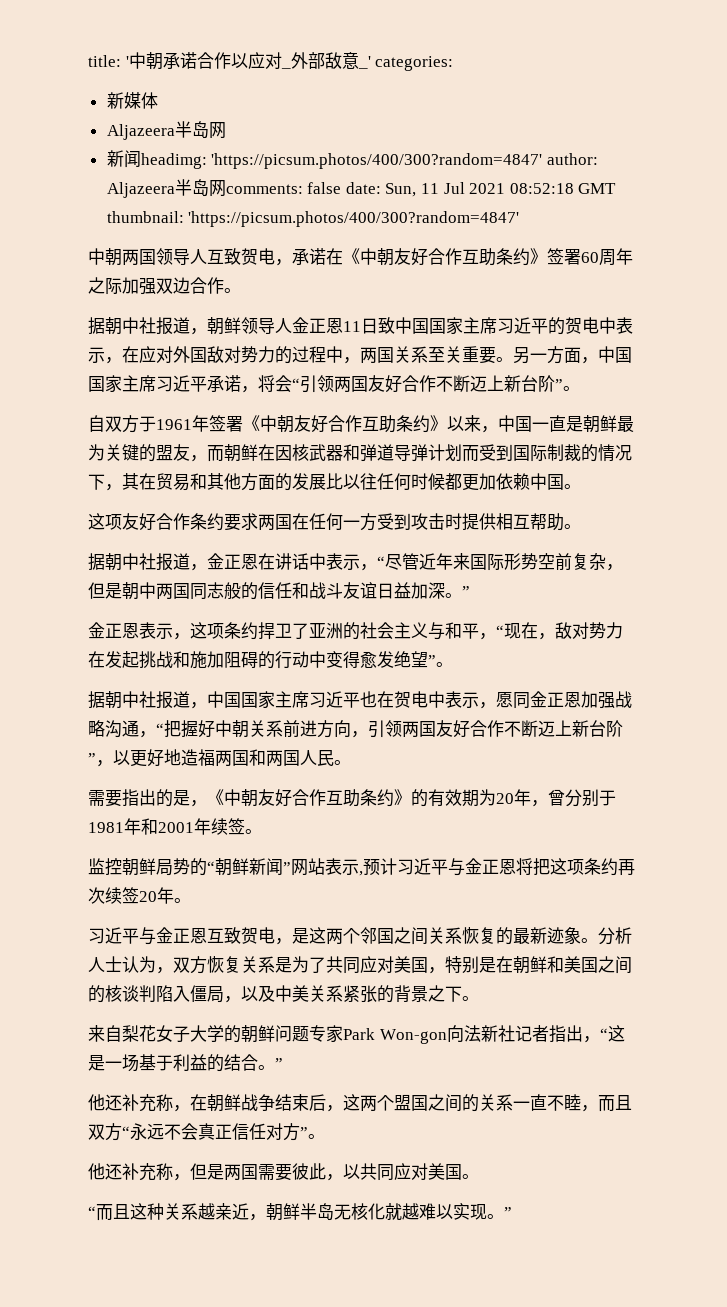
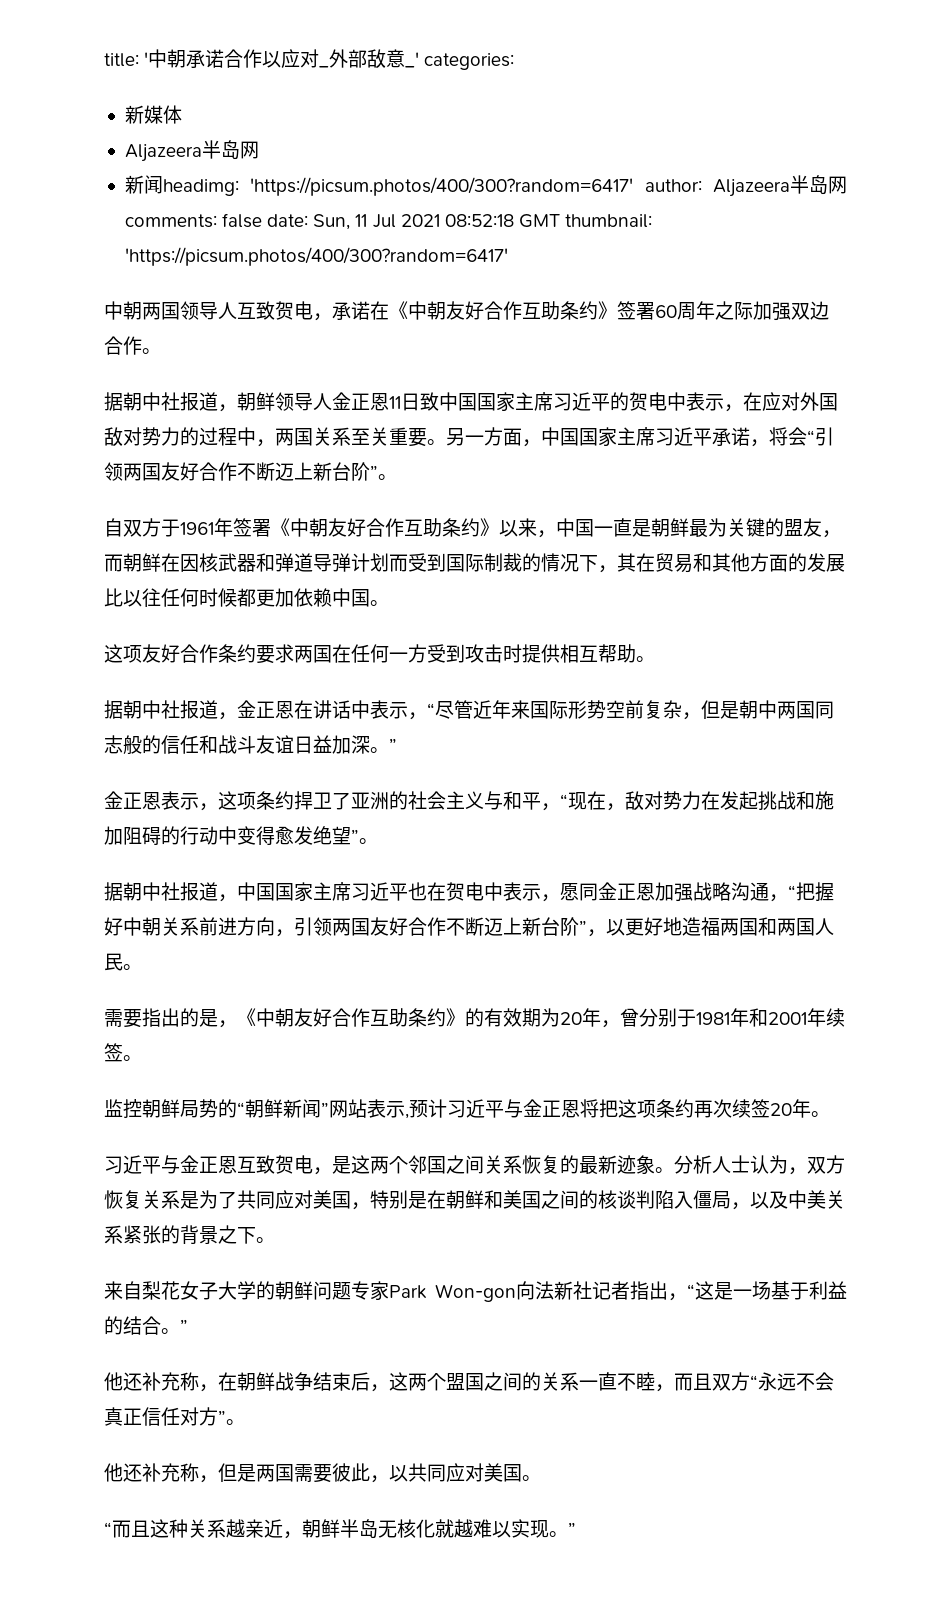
- 新闻headimg: 'https://picsum.photos/400/300?random=4847' author: Aljazeera半岛网comments: false date: Sun, 11 Jul 2021 08:52:18 GMT thumbnail: 'https://picsum.photos/400/300?random=4847'
+ 新闻headimg: 'https://picsum.photos/400/300?random=6417' author: Aljazeera半岛网comments: false date: Sun, 11 Jul 2021 08:52:18 GMT thumbnail: 'https://picsum.photos/400/300?random=6417'

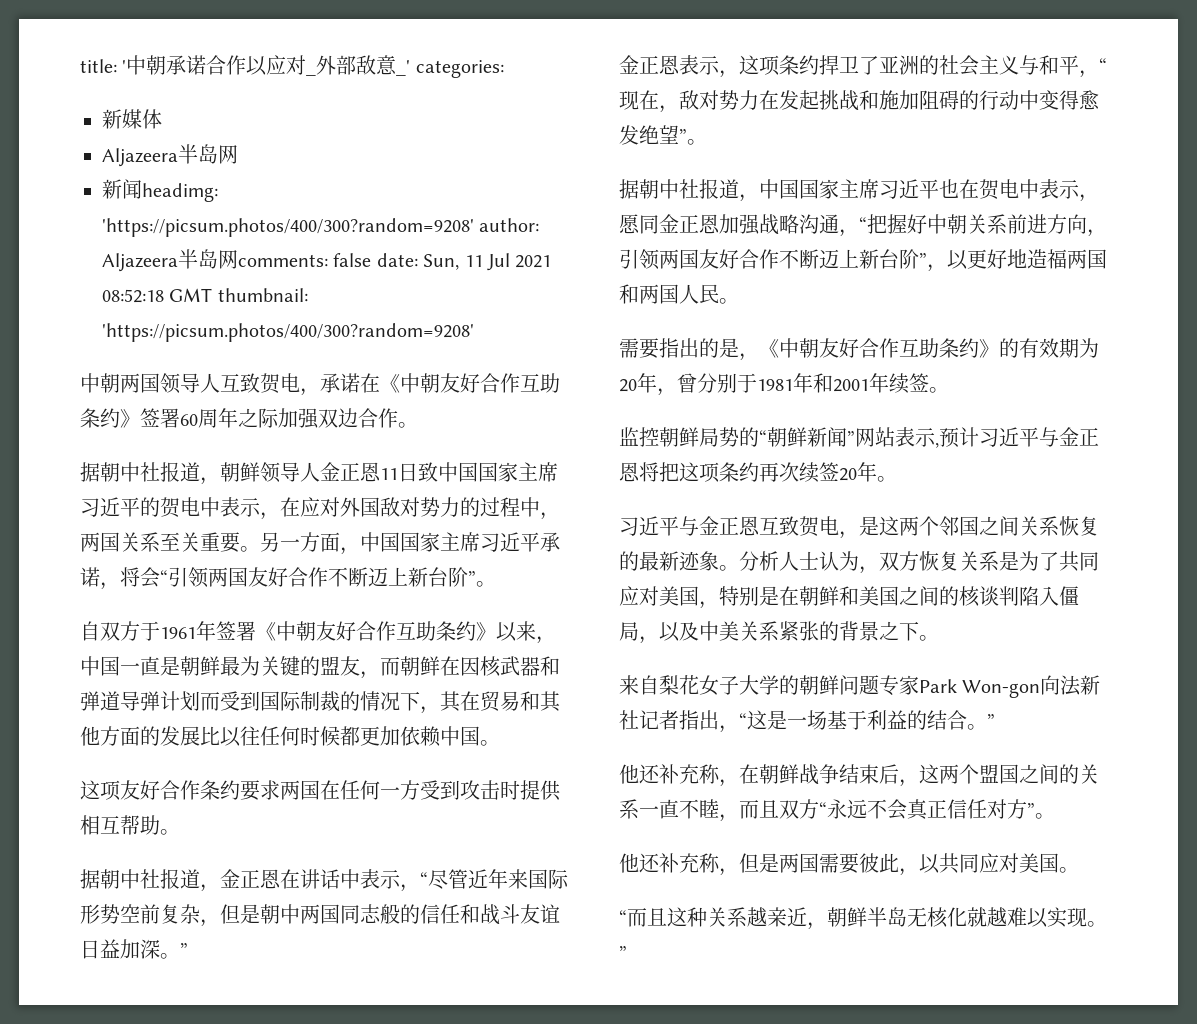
- 新闻headimg: 'https://picsum.photos/400/300?random=6417' author: Aljazeera半岛网comments: false date: Sun, 11 Jul 2021 08:52:18 GMT thumbnail: 'https://picsum.photos/400/300?random=6417'
+ 新闻headimg: 'https://picsum.photos/400/300?random=9208' author: Aljazeera半岛网comments: false date: Sun, 11 Jul 2021 08:52:18 GMT thumbnail: 'https://picsum.photos/400/300?random=9208'

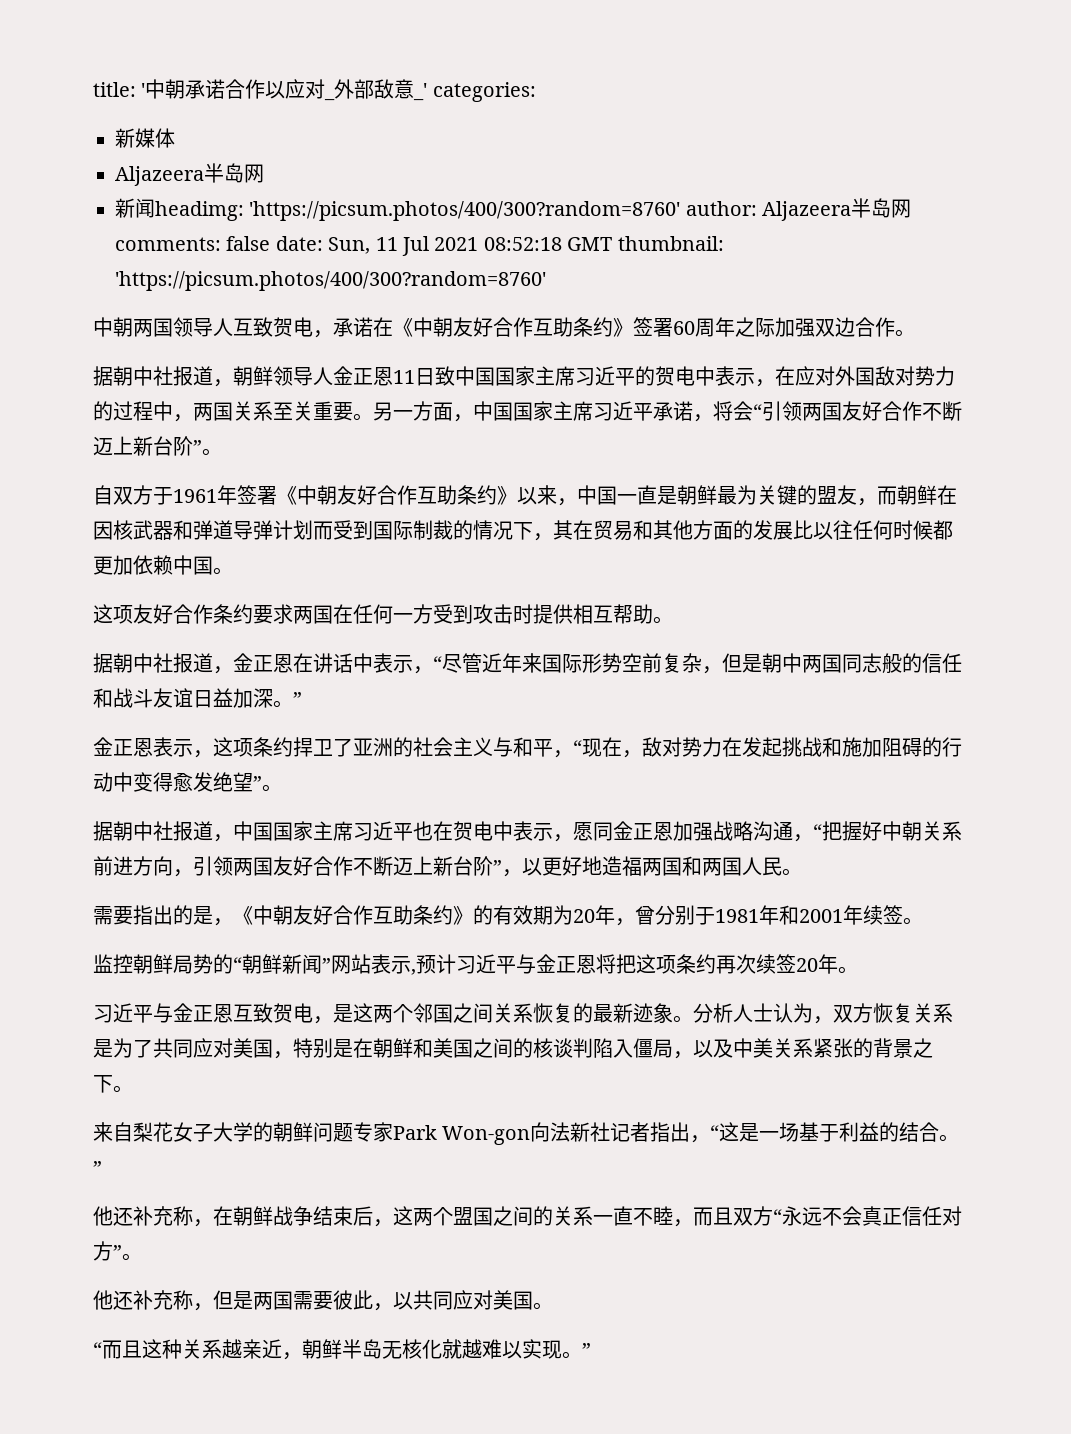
- 新闻headimg: 'https://picsum.photos/400/300?random=9208' author: Aljazeera半岛网comments: false date: Sun, 11 Jul 2021 08:52:18 GMT thumbnail: 'https://picsum.photos/400/300?random=9208'
+ 新闻headimg: 'https://picsum.photos/400/300?random=8760' author: Aljazeera半岛网comments: false date: Sun, 11 Jul 2021 08:52:18 GMT thumbnail: 'https://picsum.photos/400/300?random=8760'

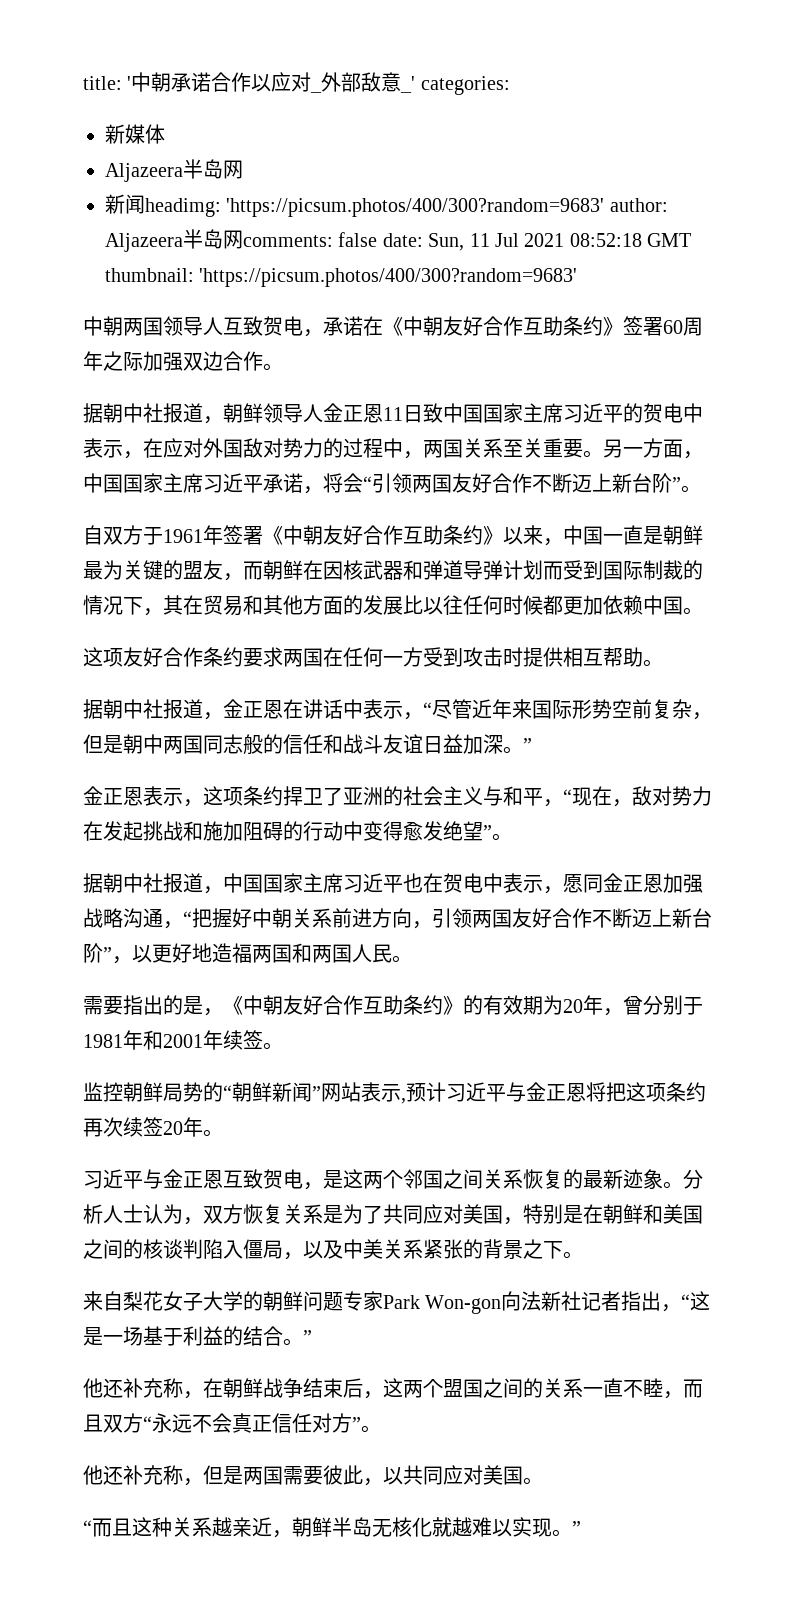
- 新闻headimg: 'https://picsum.photos/400/300?random=8760' author: Aljazeera半岛网comments: false date: Sun, 11 Jul 2021 08:52:18 GMT thumbnail: 'https://picsum.photos/400/300?random=8760'
+ 新闻headimg: 'https://picsum.photos/400/300?random=9683' author: Aljazeera半岛网comments: false date: Sun, 11 Jul 2021 08:52:18 GMT thumbnail: 'https://picsum.photos/400/300?random=9683'

